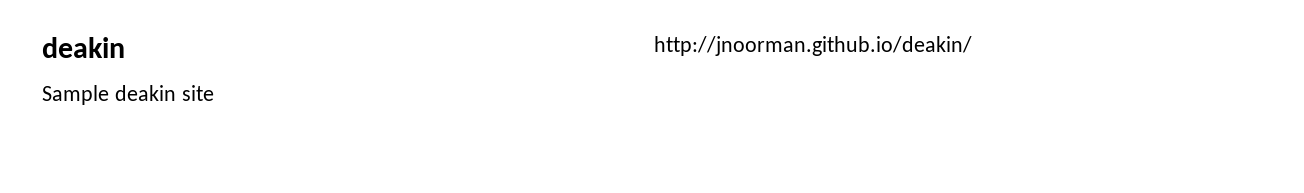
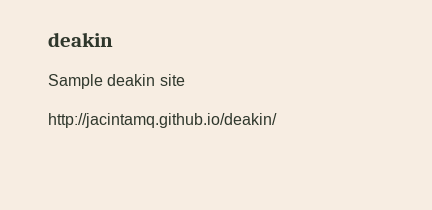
- http://jnoorman.github.io/deakin/
+ http://jacintamq.github.io/deakin/

